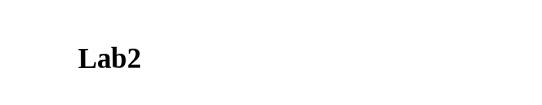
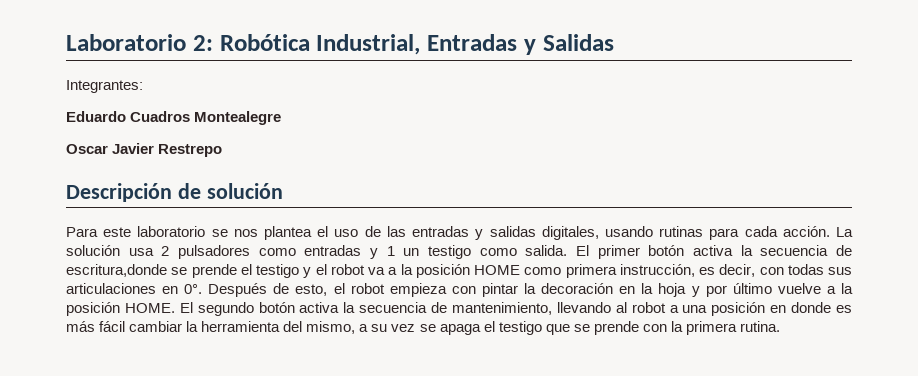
- Lab2
+ Laboratorio 2: Robótica Industrial, Entradas y Salidas
+ Integrantes:
+ Eduardo Cuadros Montealegre
+ Oscar Javier Restrepo
+ Descripción de solución
+ Para este laboratorio se nos plantea el uso de las entradas y salidas digitales, usando rutinas para cada acción. La solución usa 2 pulsadores como entradas y 1 un testigo como salida. El primer botón activa la secuencia de escritura,donde se prende el testigo y el robot va a la posición HOME como primera instrucción, es decir, con todas sus articulaciones en 0°. Después de esto, el robot empieza con pintar la decoración en la hoja y por último vuelve a la posición HOME. El segundo botón activa la secuencia de mantenimiento, llevando al robot a una posición en donde es más fácil cambiar la herramienta del mismo, a su vez se apaga el testigo que se prende con la primera rutina.

